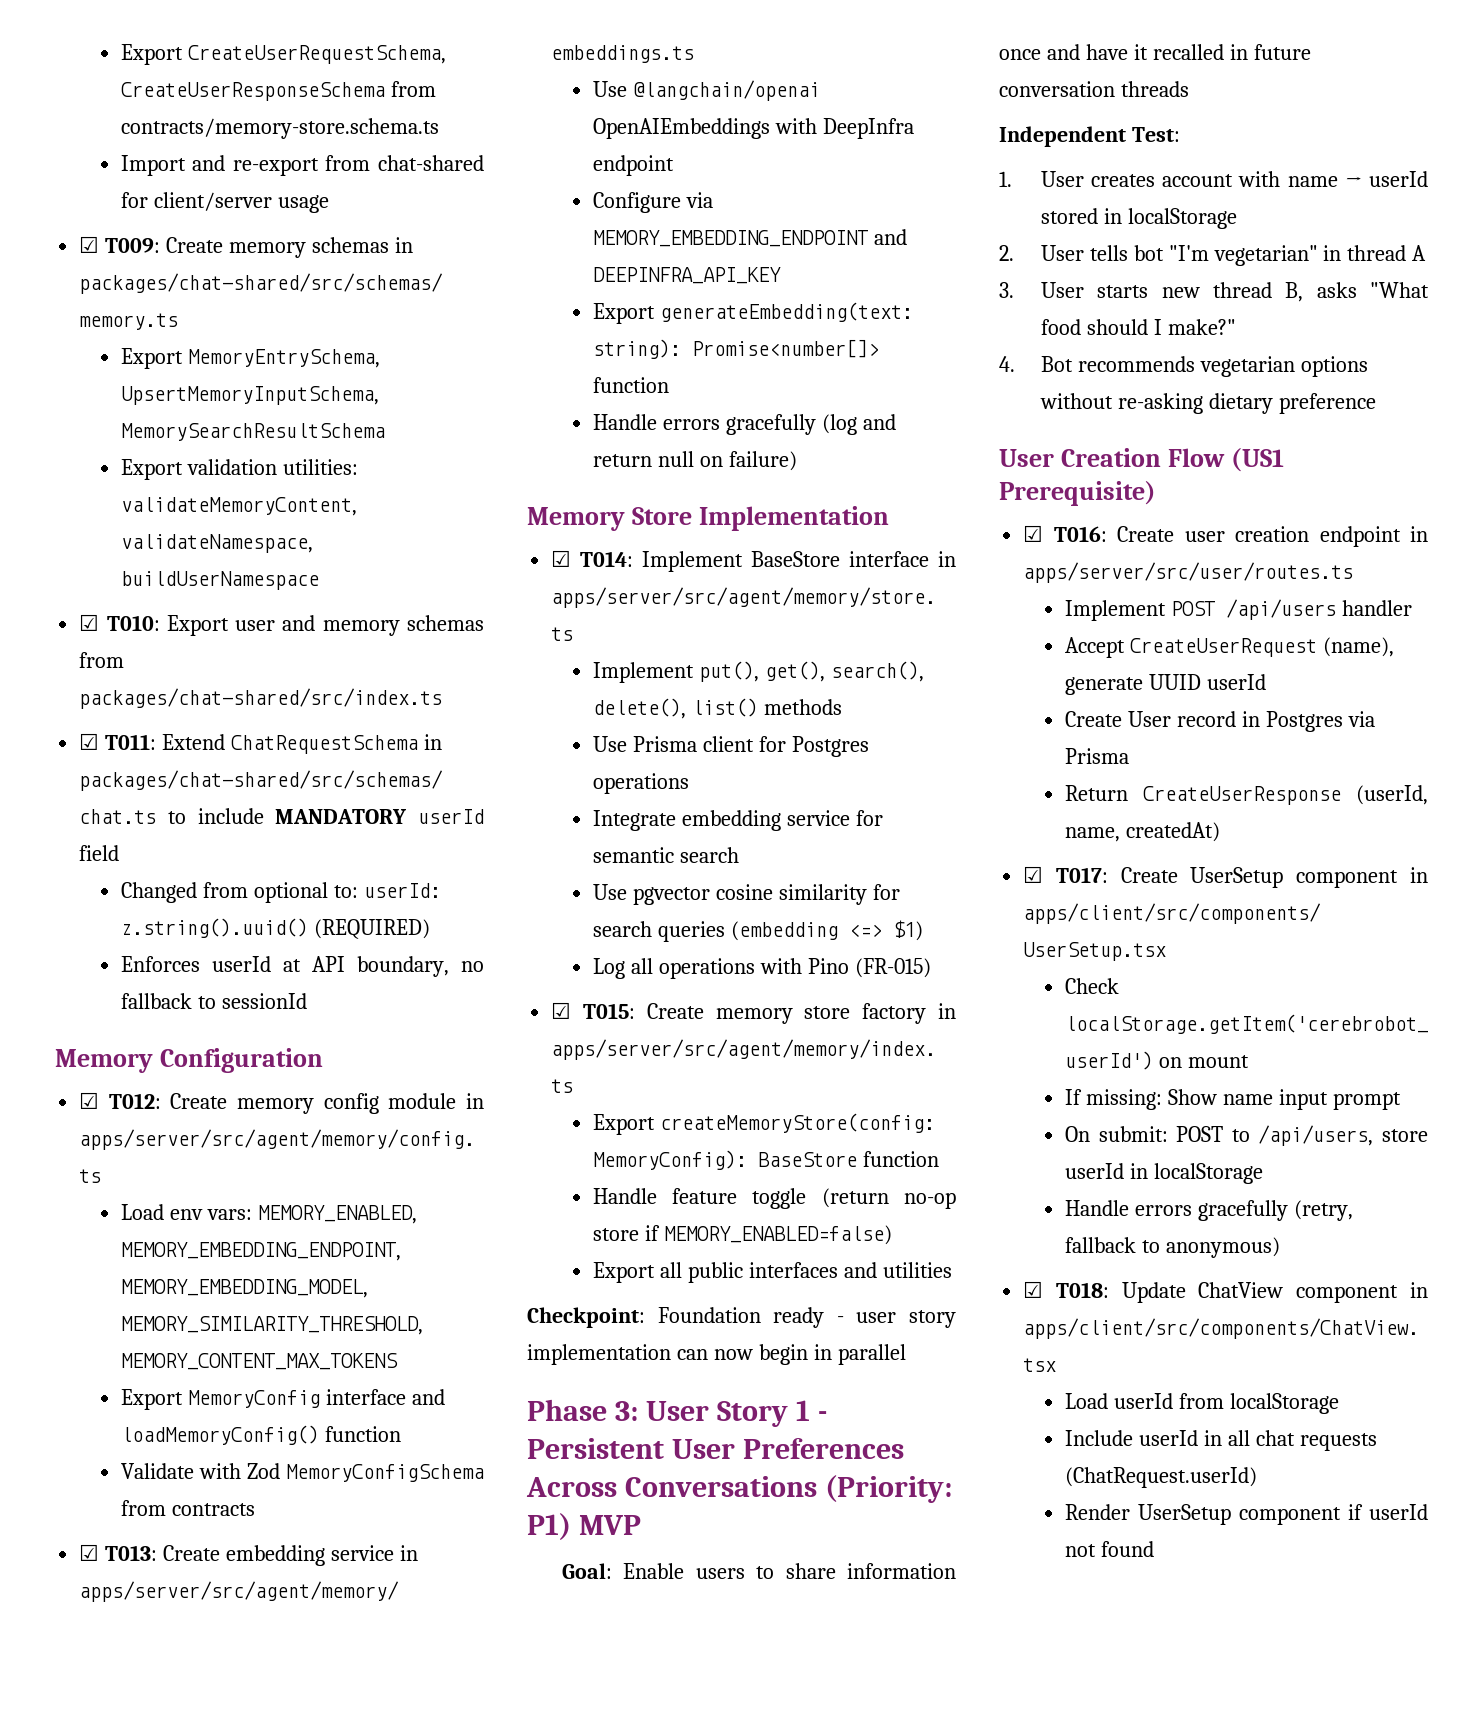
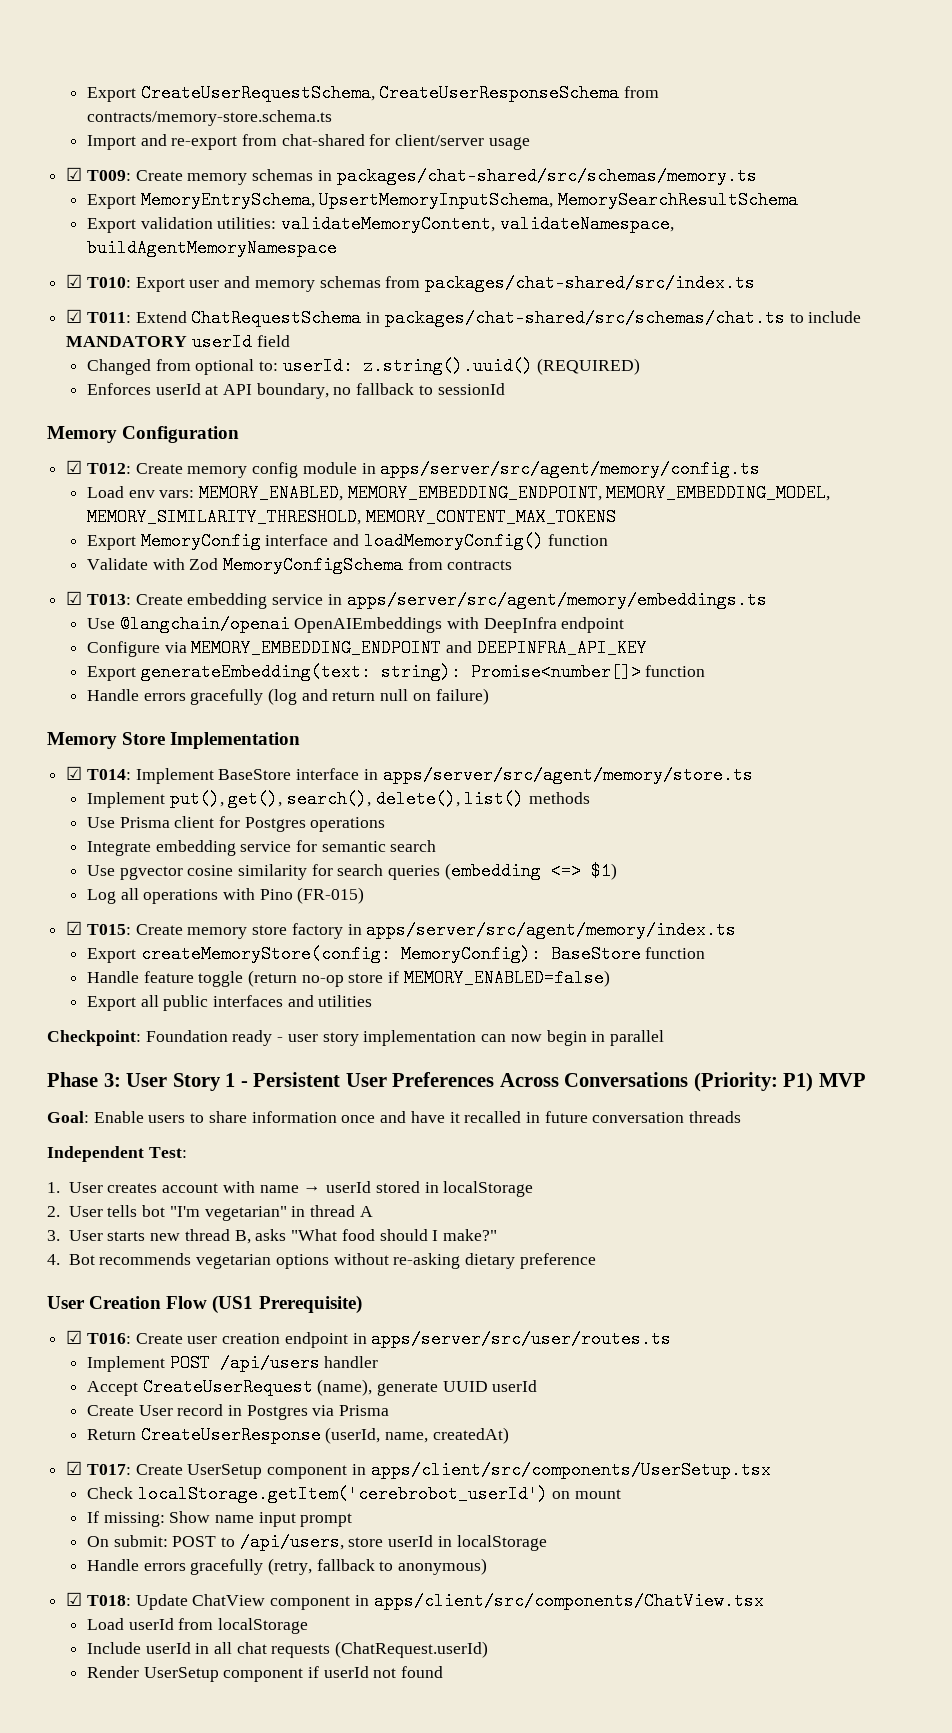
- Export validation utilities: validateMemoryContent, validateNamespace, buildUserNamespace
+ Export validation utilities: validateMemoryContent, validateNamespace, buildAgentMemoryNamespace

